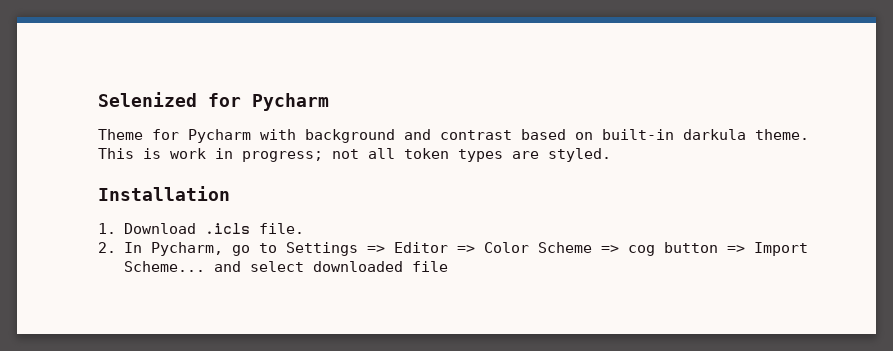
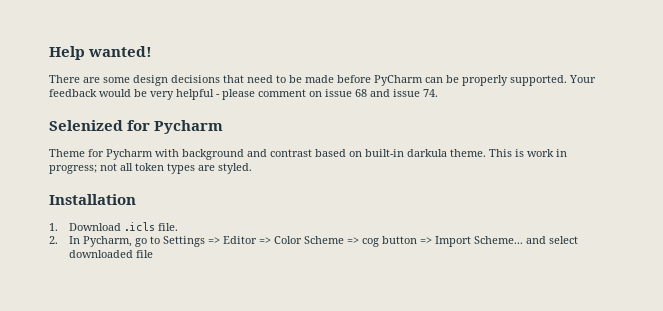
+ Help wanted!
+ There are some design decisions that need to be made before PyCharm can be properly supported. Your feedback would be very helpful - please comment on issue 68 and issue 74.

